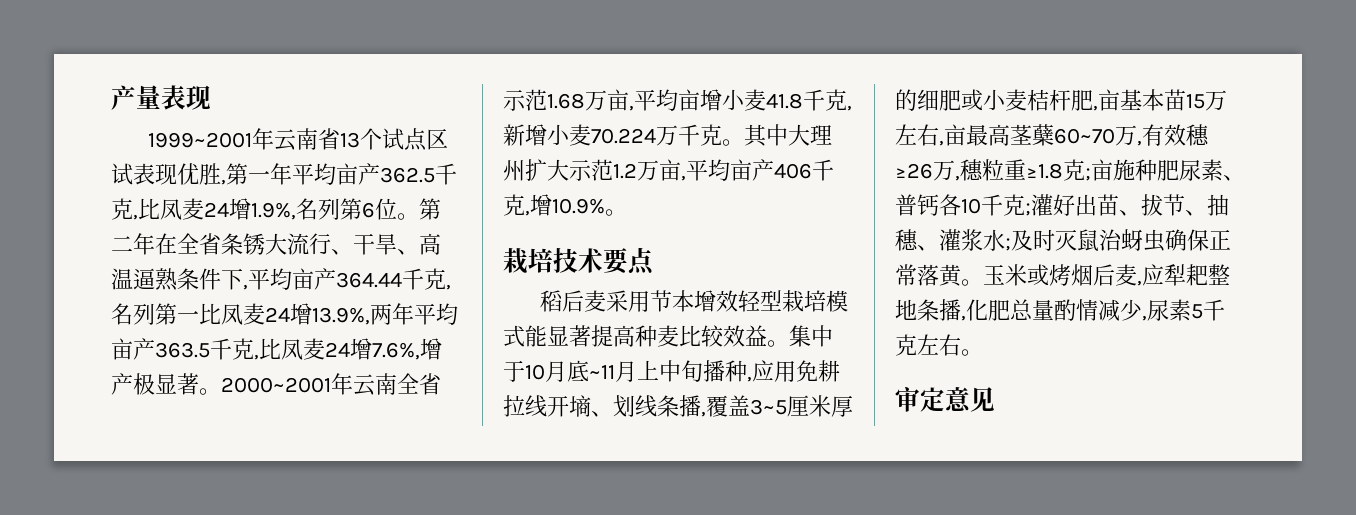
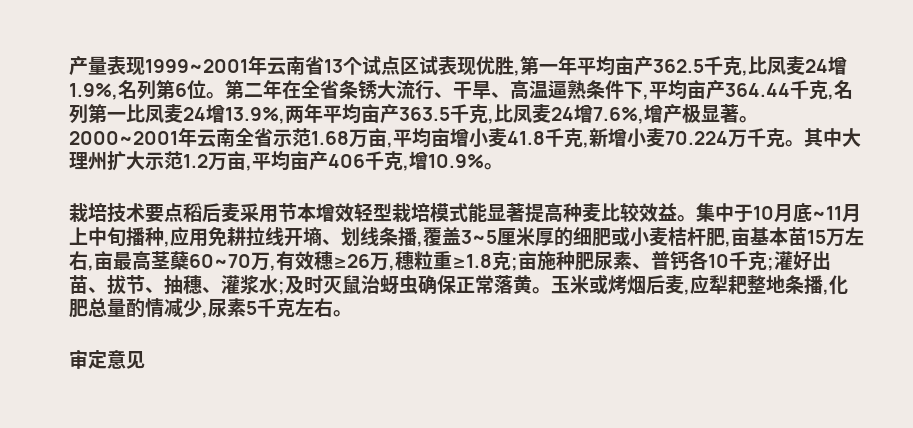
- 产量表现
- 1999~2001年云南省13个试点区试表现优胜,第一年平均亩产362.5千克,比凤麦24增1.9%,名列第6位。
+ 产量表现1999~2001年云南省13个试点区试表现优胜,第一年平均亩产362.5千克,比凤麦24增1.9%,名列第6位。
- 栽培技术要点
- 稻后麦采用节本增效轻型栽培模式能显著提高种麦比较效益。
+ 栽培技术要点稻后麦采用节本增效轻型栽培模式能显著提高种麦比较效益。

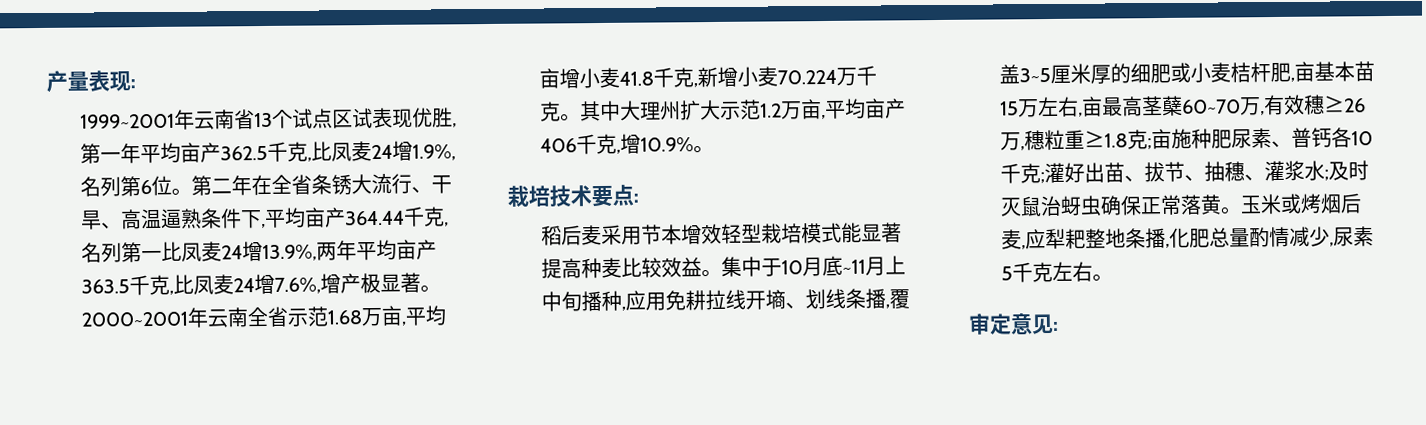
- 产量表现1999~2001年云南省13个试点区试表现优胜,第一年平均亩产362.5千克,比凤麦24增1.9%,名列第6位。
+ 产量表现:
+ 1999~2001年云南省13个试点区试表现优胜,第一年平均亩产362.5千克,比凤麦24增1.9%,名列第6位。
- 栽培技术要点稻后麦采用节本增效轻型栽培模式能显著提高种麦比较效益。
+ 栽培技术要点:
+ 稻后麦采用节本增效轻型栽培模式能显著提高种麦比较效益。
- 审定意见
+ 审定意见:

